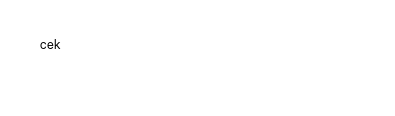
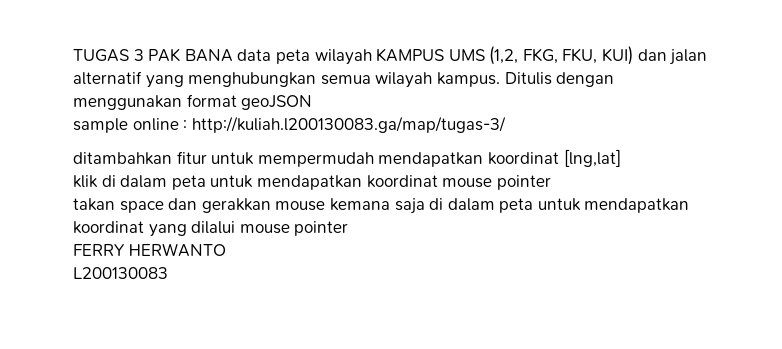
- cek
+ TUGAS 3 PAK BANA data peta wilayah KAMPUS UMS (1,2, FKG, FKU, KUI) dan jalan alternatif yang menghubungkan semua wilayah kampus. Ditulis dengan menggunakan format geoJSON
+ sample online : http://kuliah.l200130083.ga/map/tugas-3/
+ ditambahkan fitur untuk mempermudah mendapatkan koordinat [lng,lat]
+ klik di dalam peta untuk mendapatkan koordinat mouse pointer
+ takan space dan gerakkan mouse kemana saja di dalam peta untuk mendapatkan koordinat yang dilalui mouse pointer
+ FERRY HERWANTO
+ L200130083

